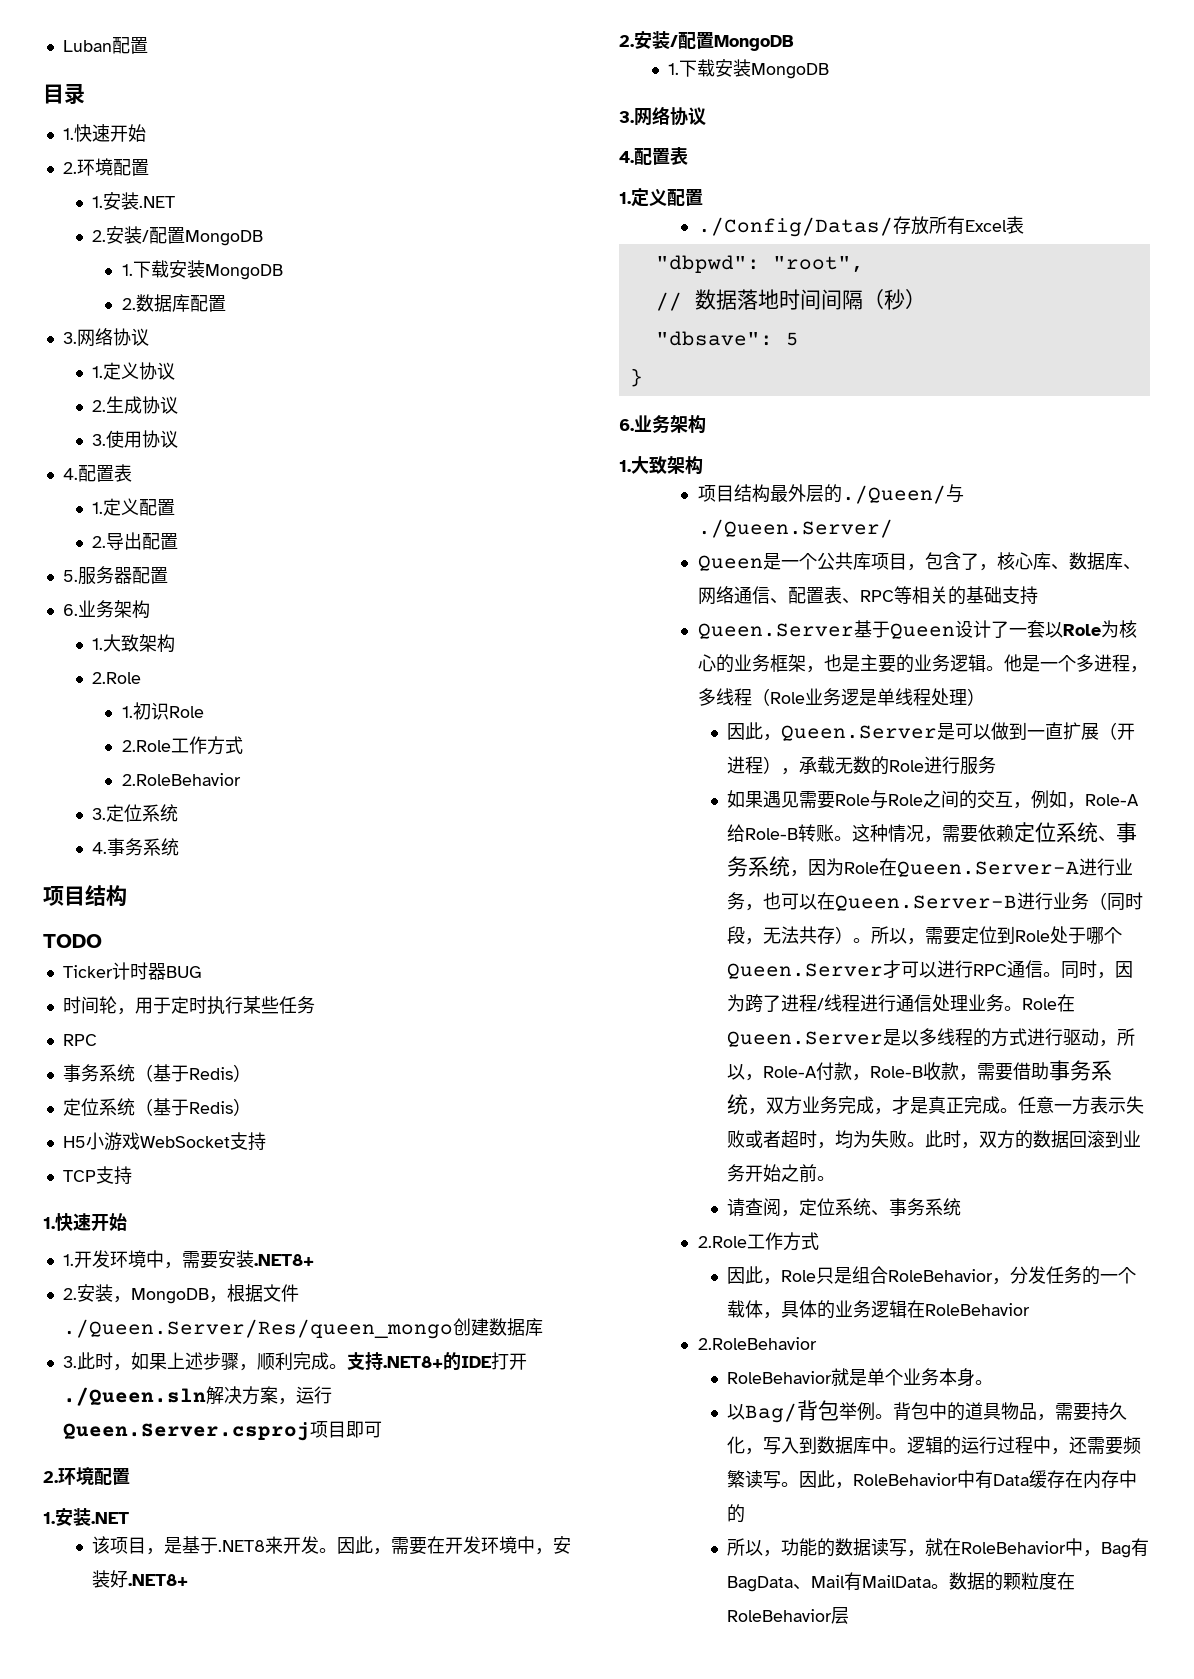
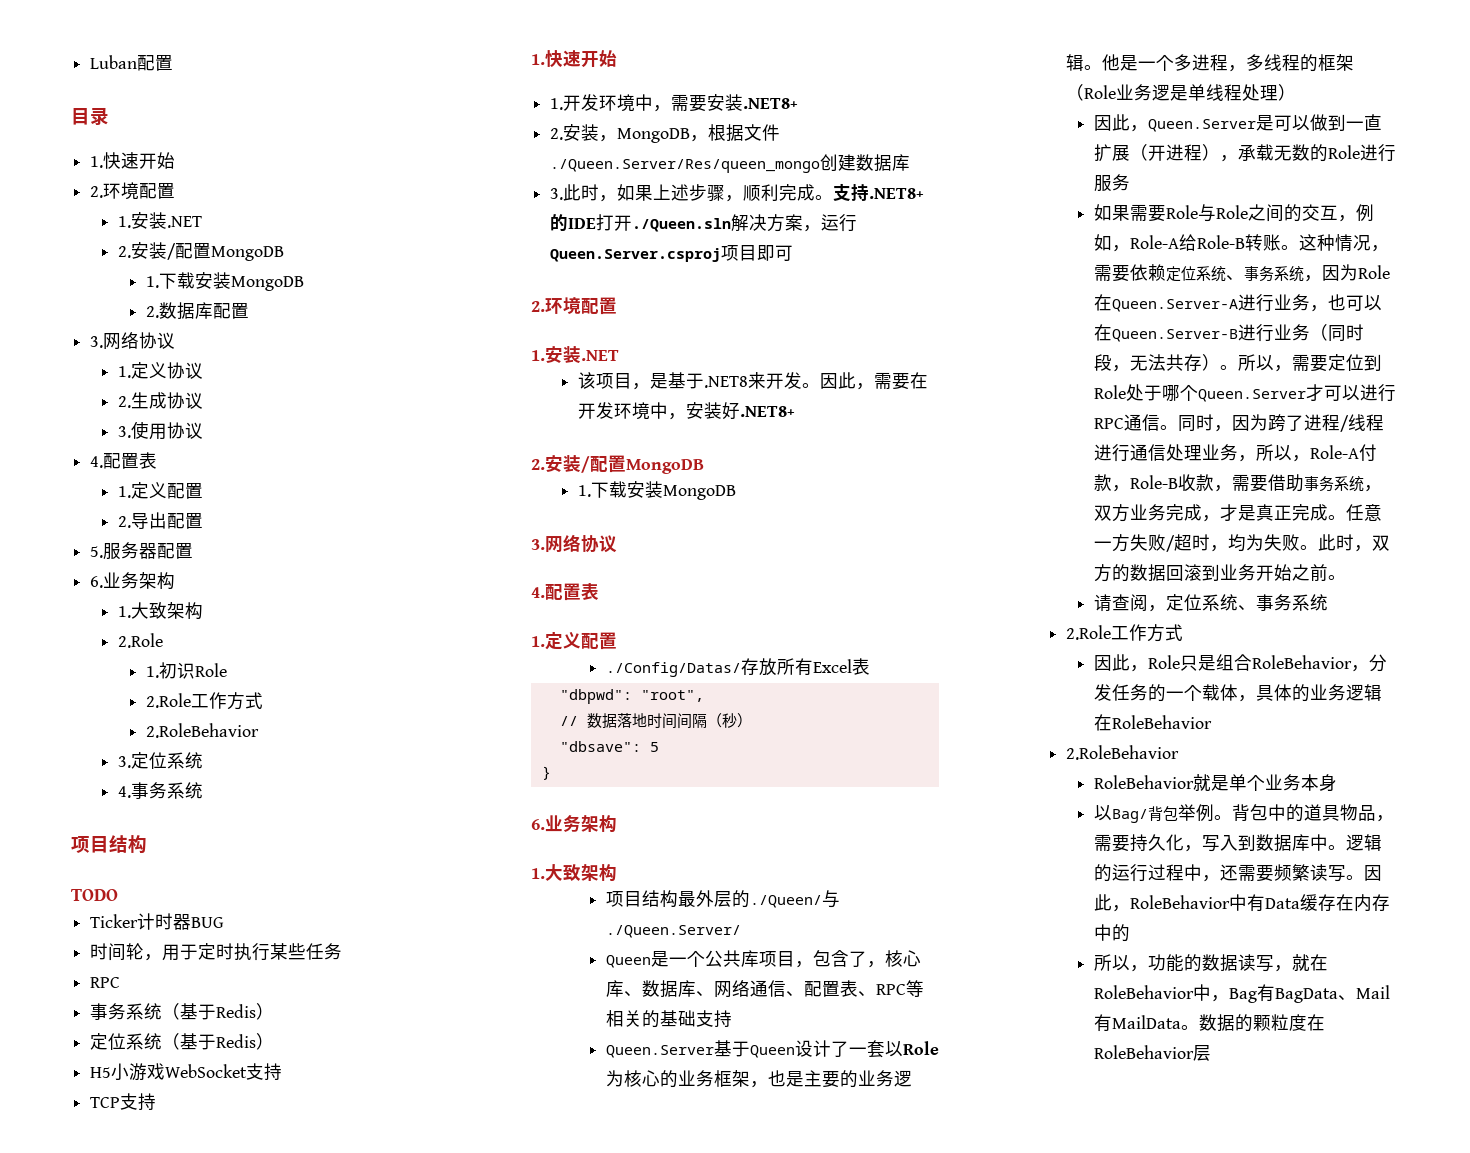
- 他是一个多进程，多线程（Role业务逻是单线程处理）
+ 他是一个多进程，多线程的框架（Role业务逻是单线程处理）
- 如果遇见需要Role与Role之间的交互，例如，Role-A给Role-B转账。
+ 如果需要Role与Role之间的交互，例如，Role-A给Role-B转账。
- 同时，因为跨了进程/线程进行通信处理业务。Role在Queen.Server是以多线程的方式进行驱动，所以，Role-A付款，Role-B收款，需要借助事务系统，双方业务完成，才是真正完成。
+ 同时，因为跨了进程/线程进行通信处理业务，所以，Role-A付款，Role-B收款，需要借助事务系统，双方业务完成，才是真正完成。
- 任意一方表示失败或者超时，均为失败。
+ 任意一方失败/超时，均为失败。
- RoleBehavior就是单个业务本身。
+ RoleBehavior就是单个业务本身

